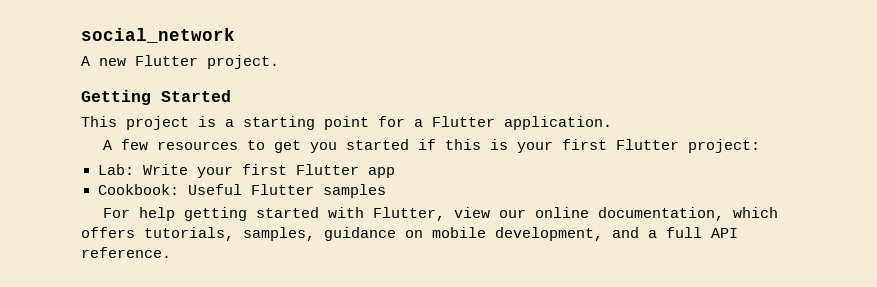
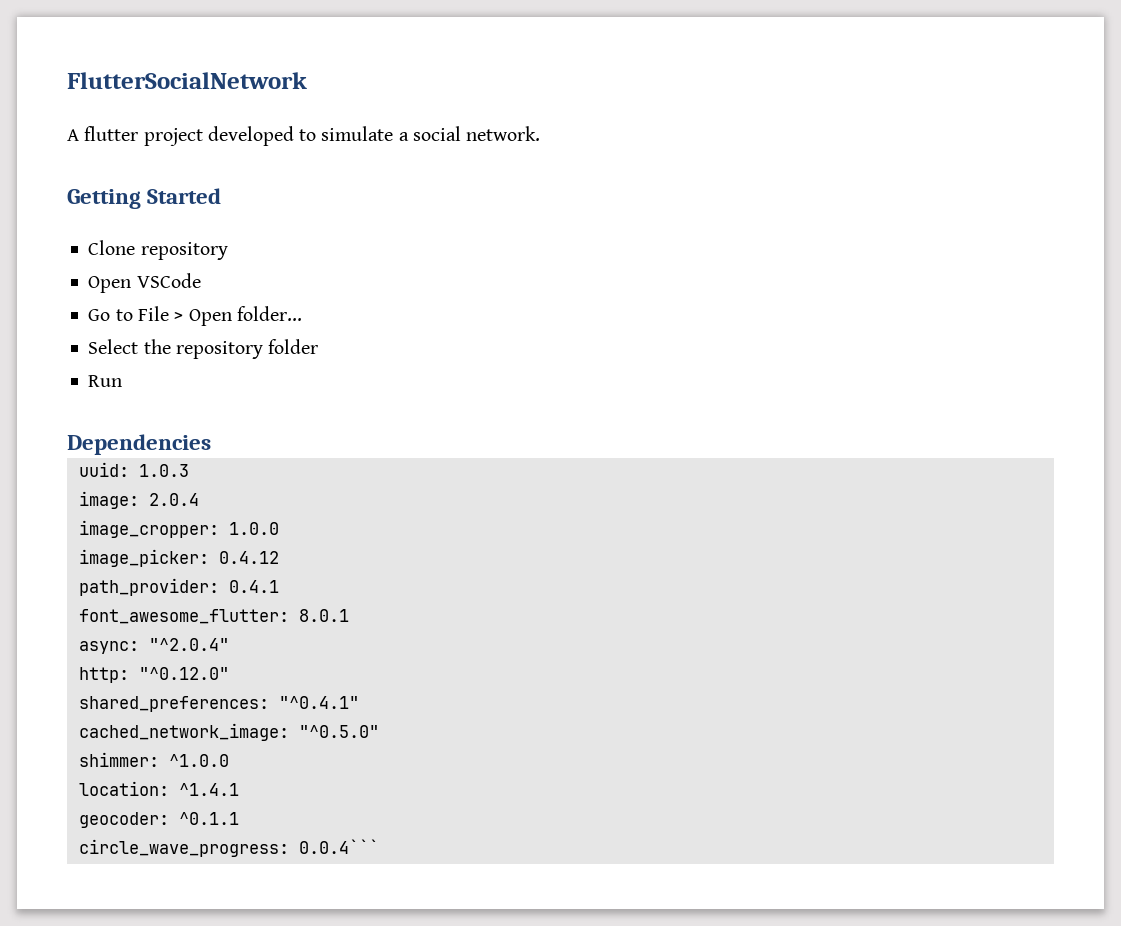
- social_network
- A new Flutter project.
+ FlutterSocialNetwork
+ A flutter project developed to simulate a social network.
  Getting Started
- This project is a starting point for a Flutter application.
- A few resources to get you started if this is your first Flutter project:
- Lab: Write your first Flutter app
- Cookbook: Useful Flutter samples
- For help getting started with Flutter, view our online documentation, which offers tutorials, samples, guidance on mobile development, and a full API reference.
+ Clone repository
+ Open VSCode
+ Go to File > Open folder...
+ Select the repository folder
+ Run
+ Dependencies
+ uuid: 1.0.3
+ image: 2.0.4
+ image_cropper: 1.0.0
+ image_picker: 0.4.12
+ path_provider: 0.4.1
+ font_awesome_flutter: 8.0.1
+ async: "^2.0.4"
+ http: "^0.12.0"
+ shared_preferences: "^0.4.1"
+ cached_network_image: "^0.5.0"
+ shimmer: ^1.0.0
+ location: ^1.4.1
+ geocoder: ^0.1.1
+ circle_wave_progress: 0.0.4```

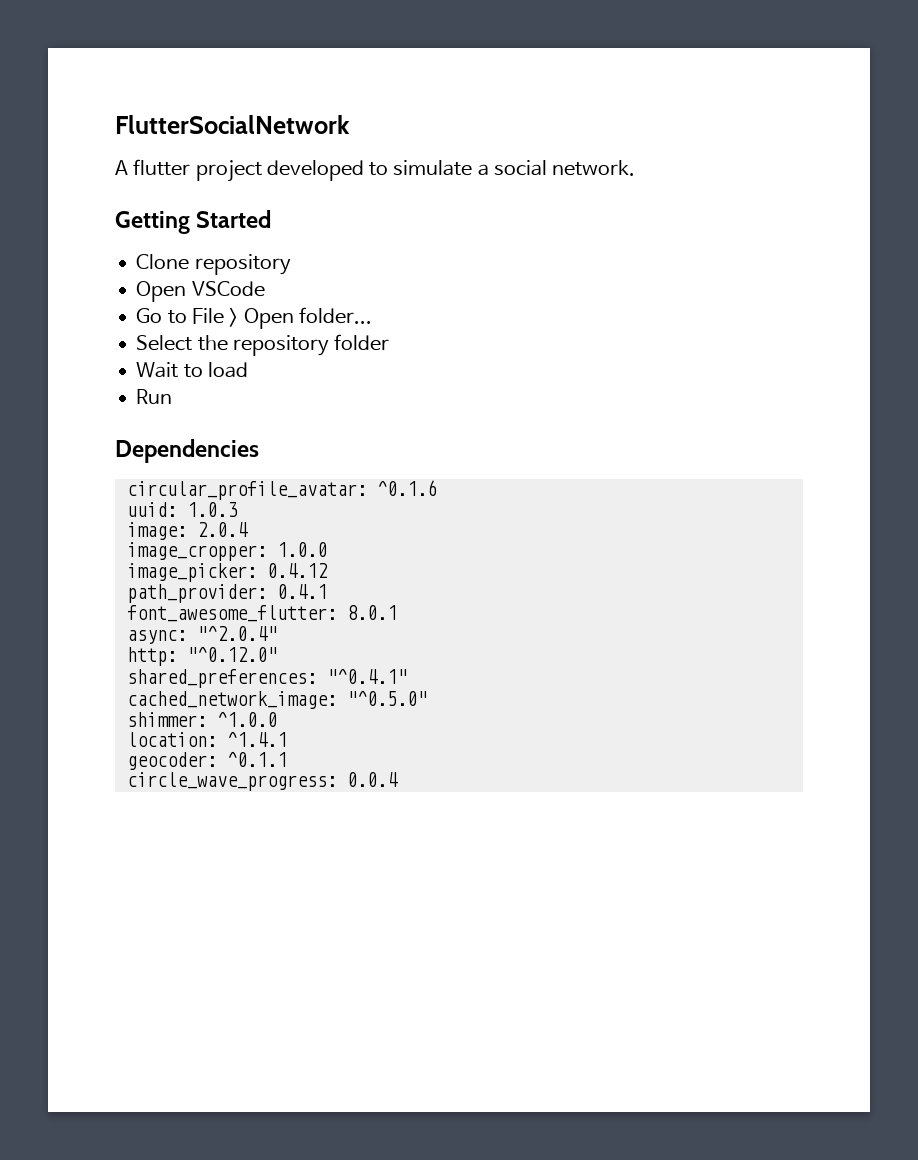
+ Wait to load
+ circular_profile_avatar: ^0.1.6
- circle_wave_progress: 0.0.4```
+ circle_wave_progress: 0.0.4

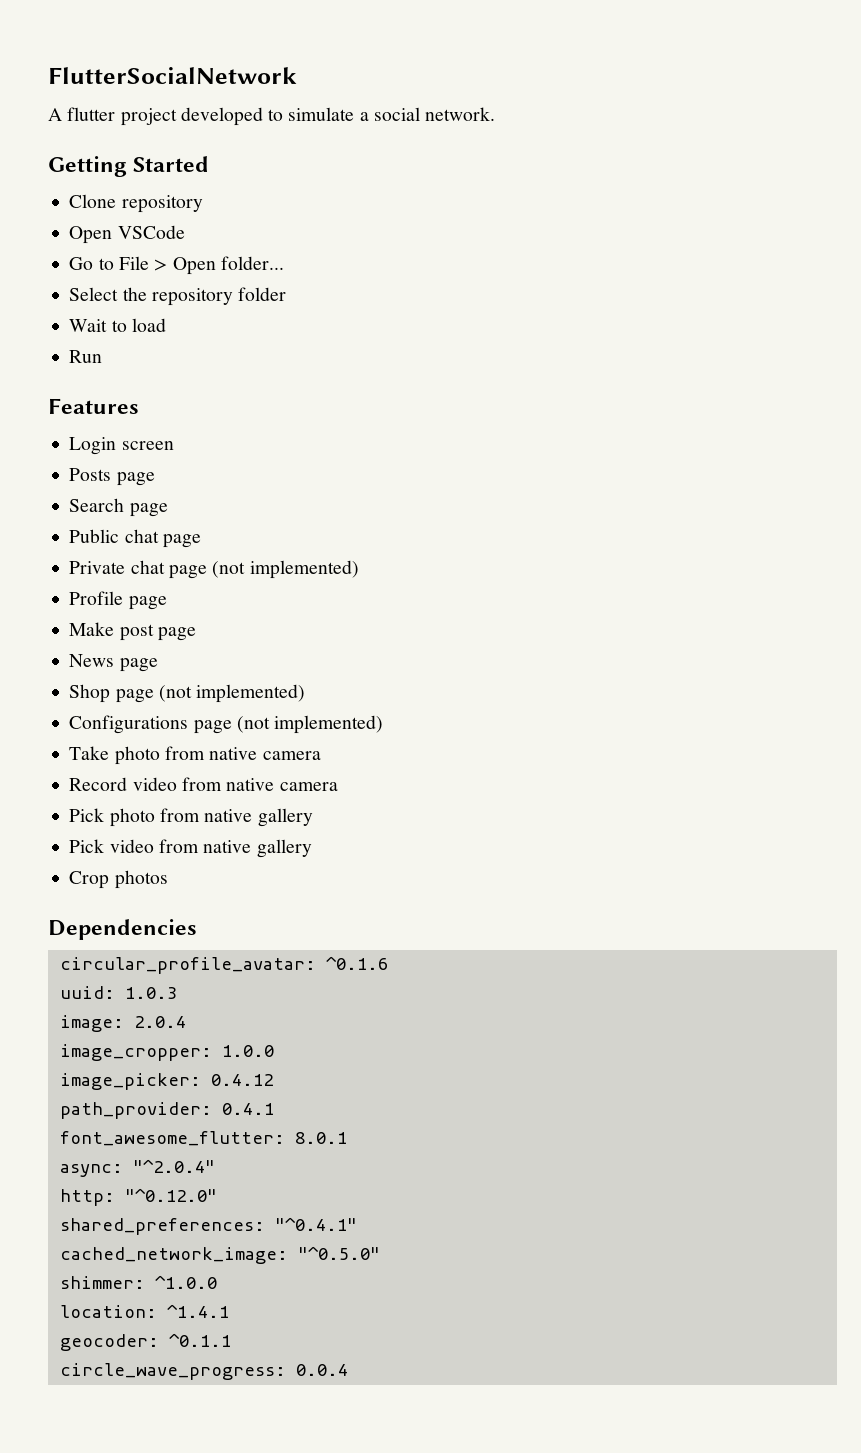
+ Features
+ Login screen
+ Posts page
+ Search page
+ Public chat page
+ Private chat page (not implemented)
+ Profile page
+ Make post page
+ News page
+ Shop page (not implemented)
+ Configurations page (not implemented)
+ Take photo from native camera
+ Record video from native camera
+ Pick photo from native gallery
+ Pick video from native gallery
+ Crop photos

